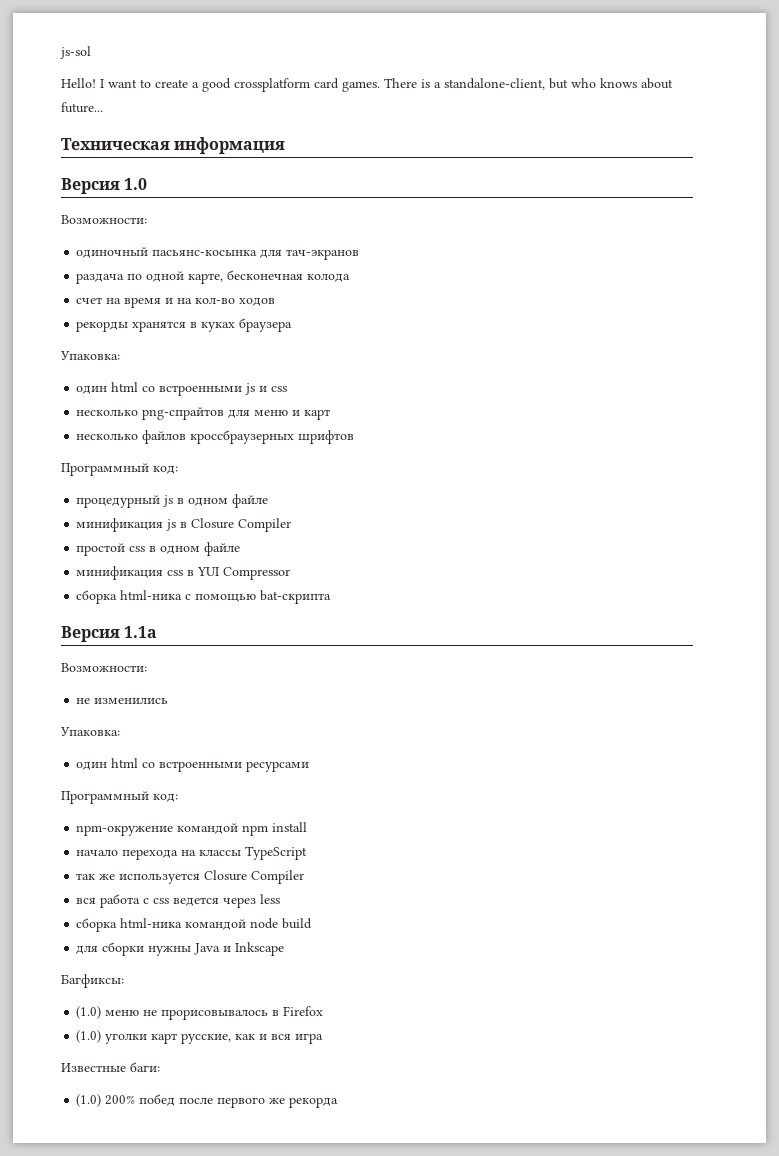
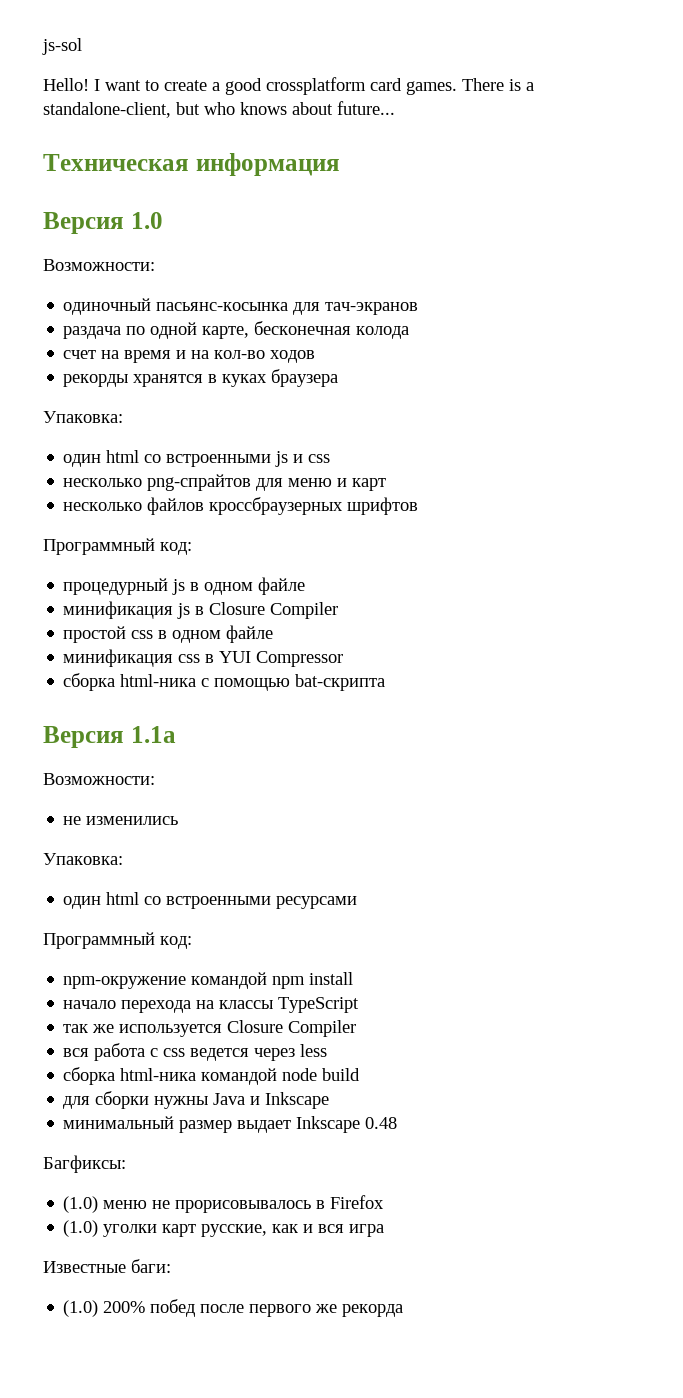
+ минимальный размер выдает Inkscape 0.48

